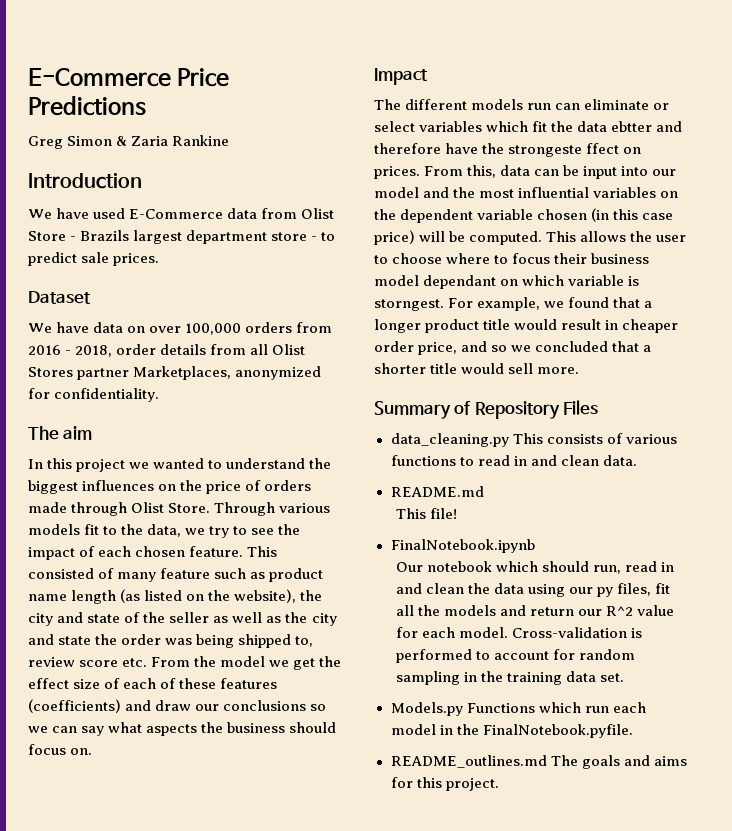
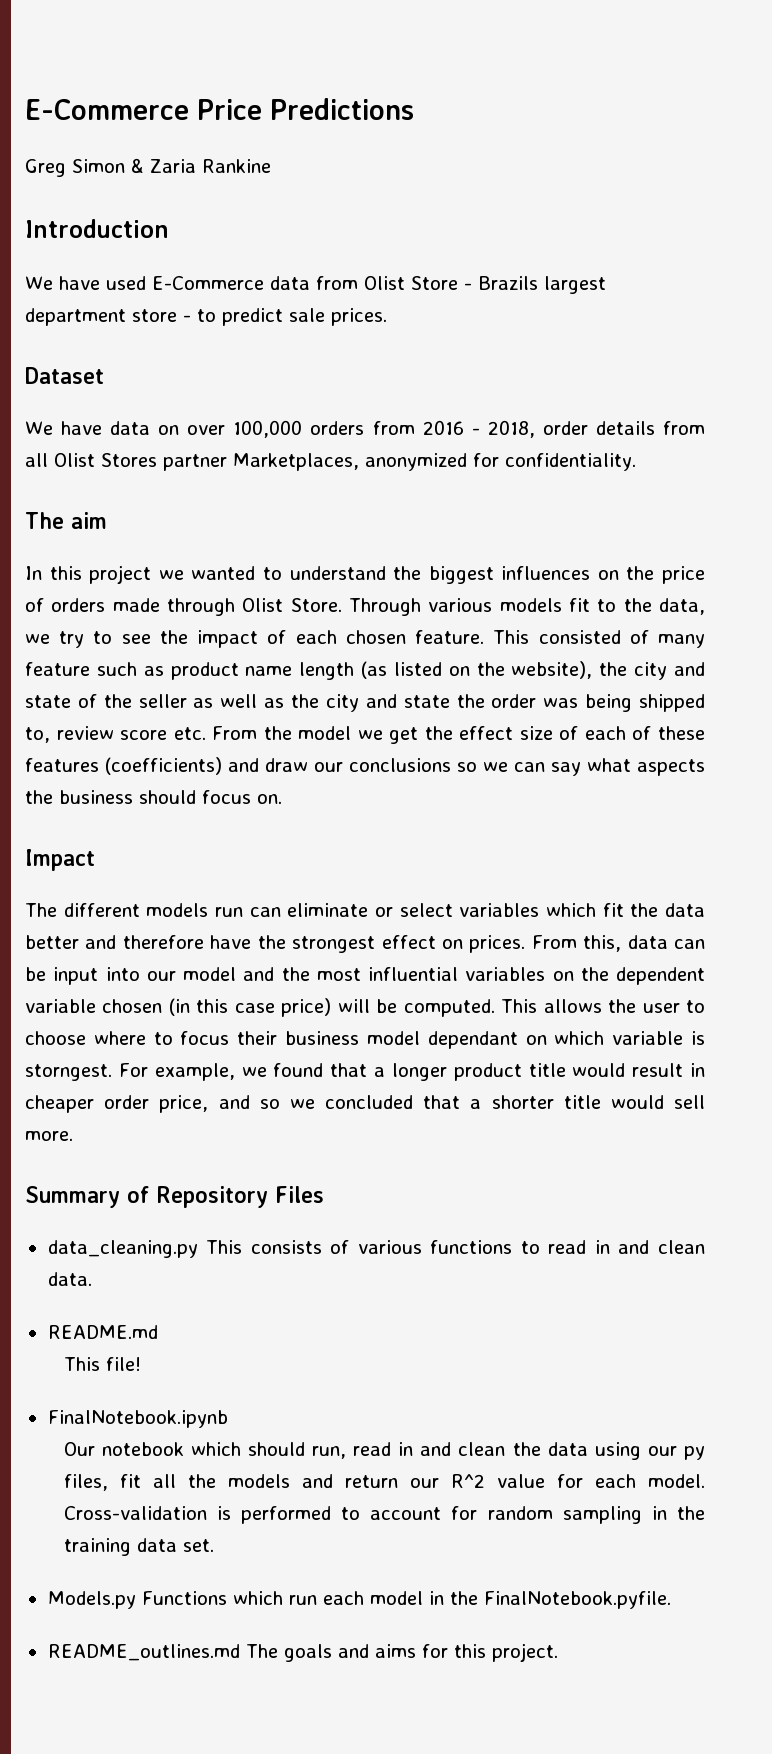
- The different models run can eliminate or select variables which fit the data ebtter and therefore have the strongeste ffect on prices.
+ The different models run can eliminate or select variables which fit the data better and therefore have the strongest effect on prices.

